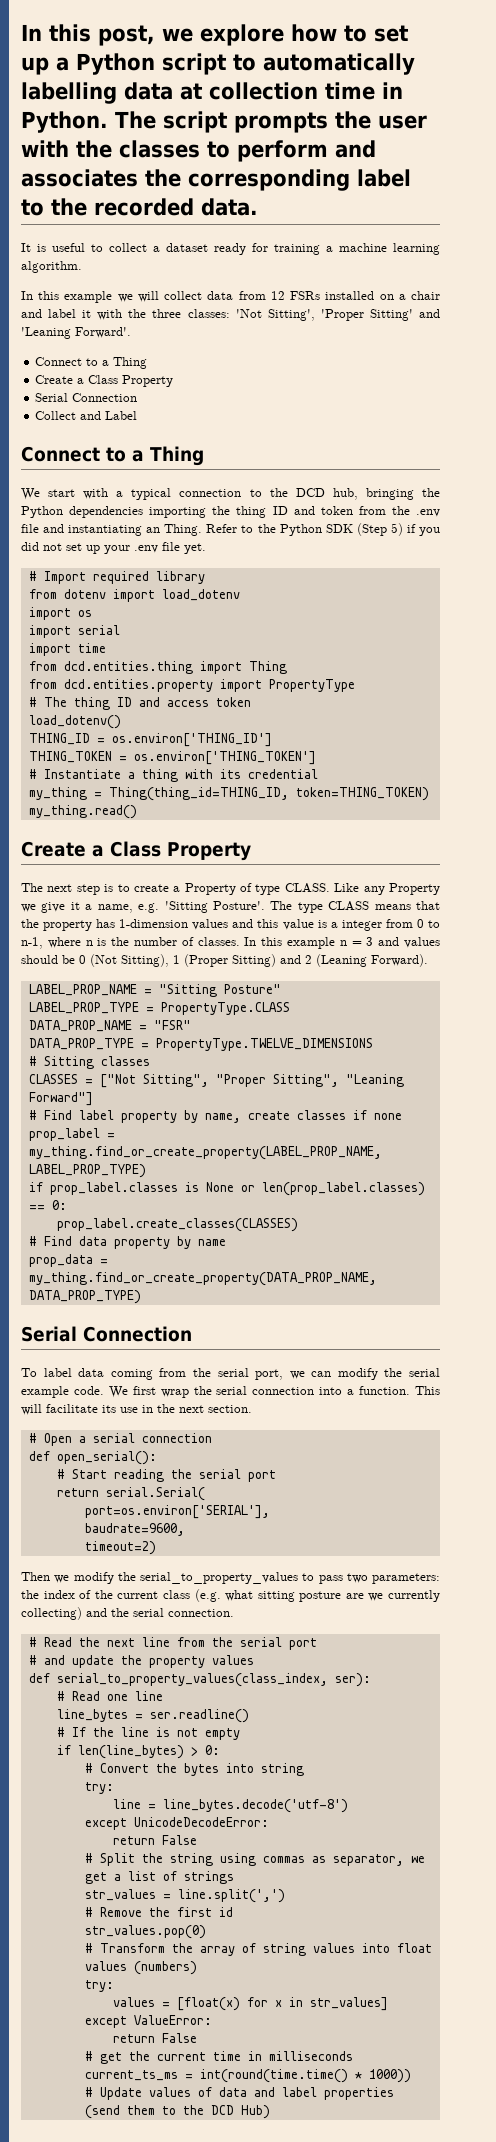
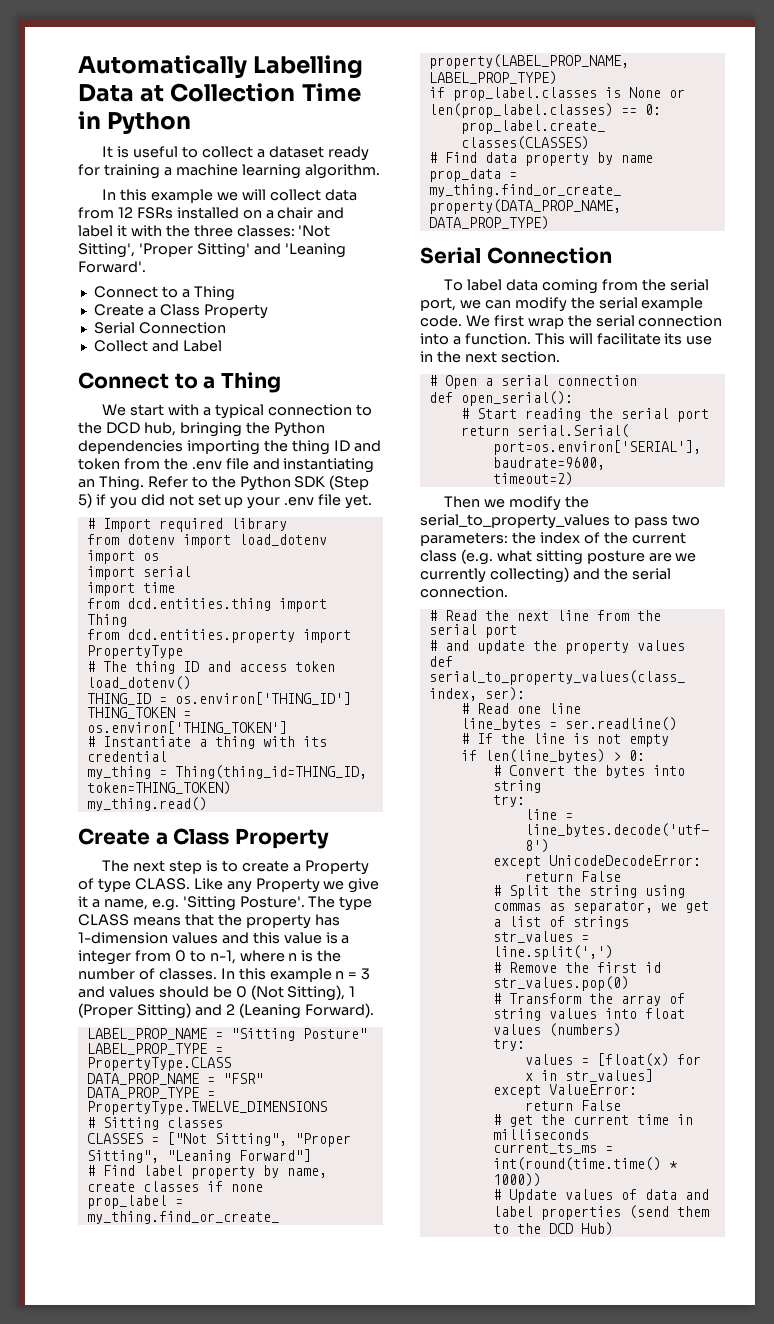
- In this post, we explore how to set up a Python script to automatically labelling data at collection time in Python. The script prompts the user with the classes to perform and associates the corresponding label to the recorded data.
+ Automatically Labelling Data at Collection Time in Python

